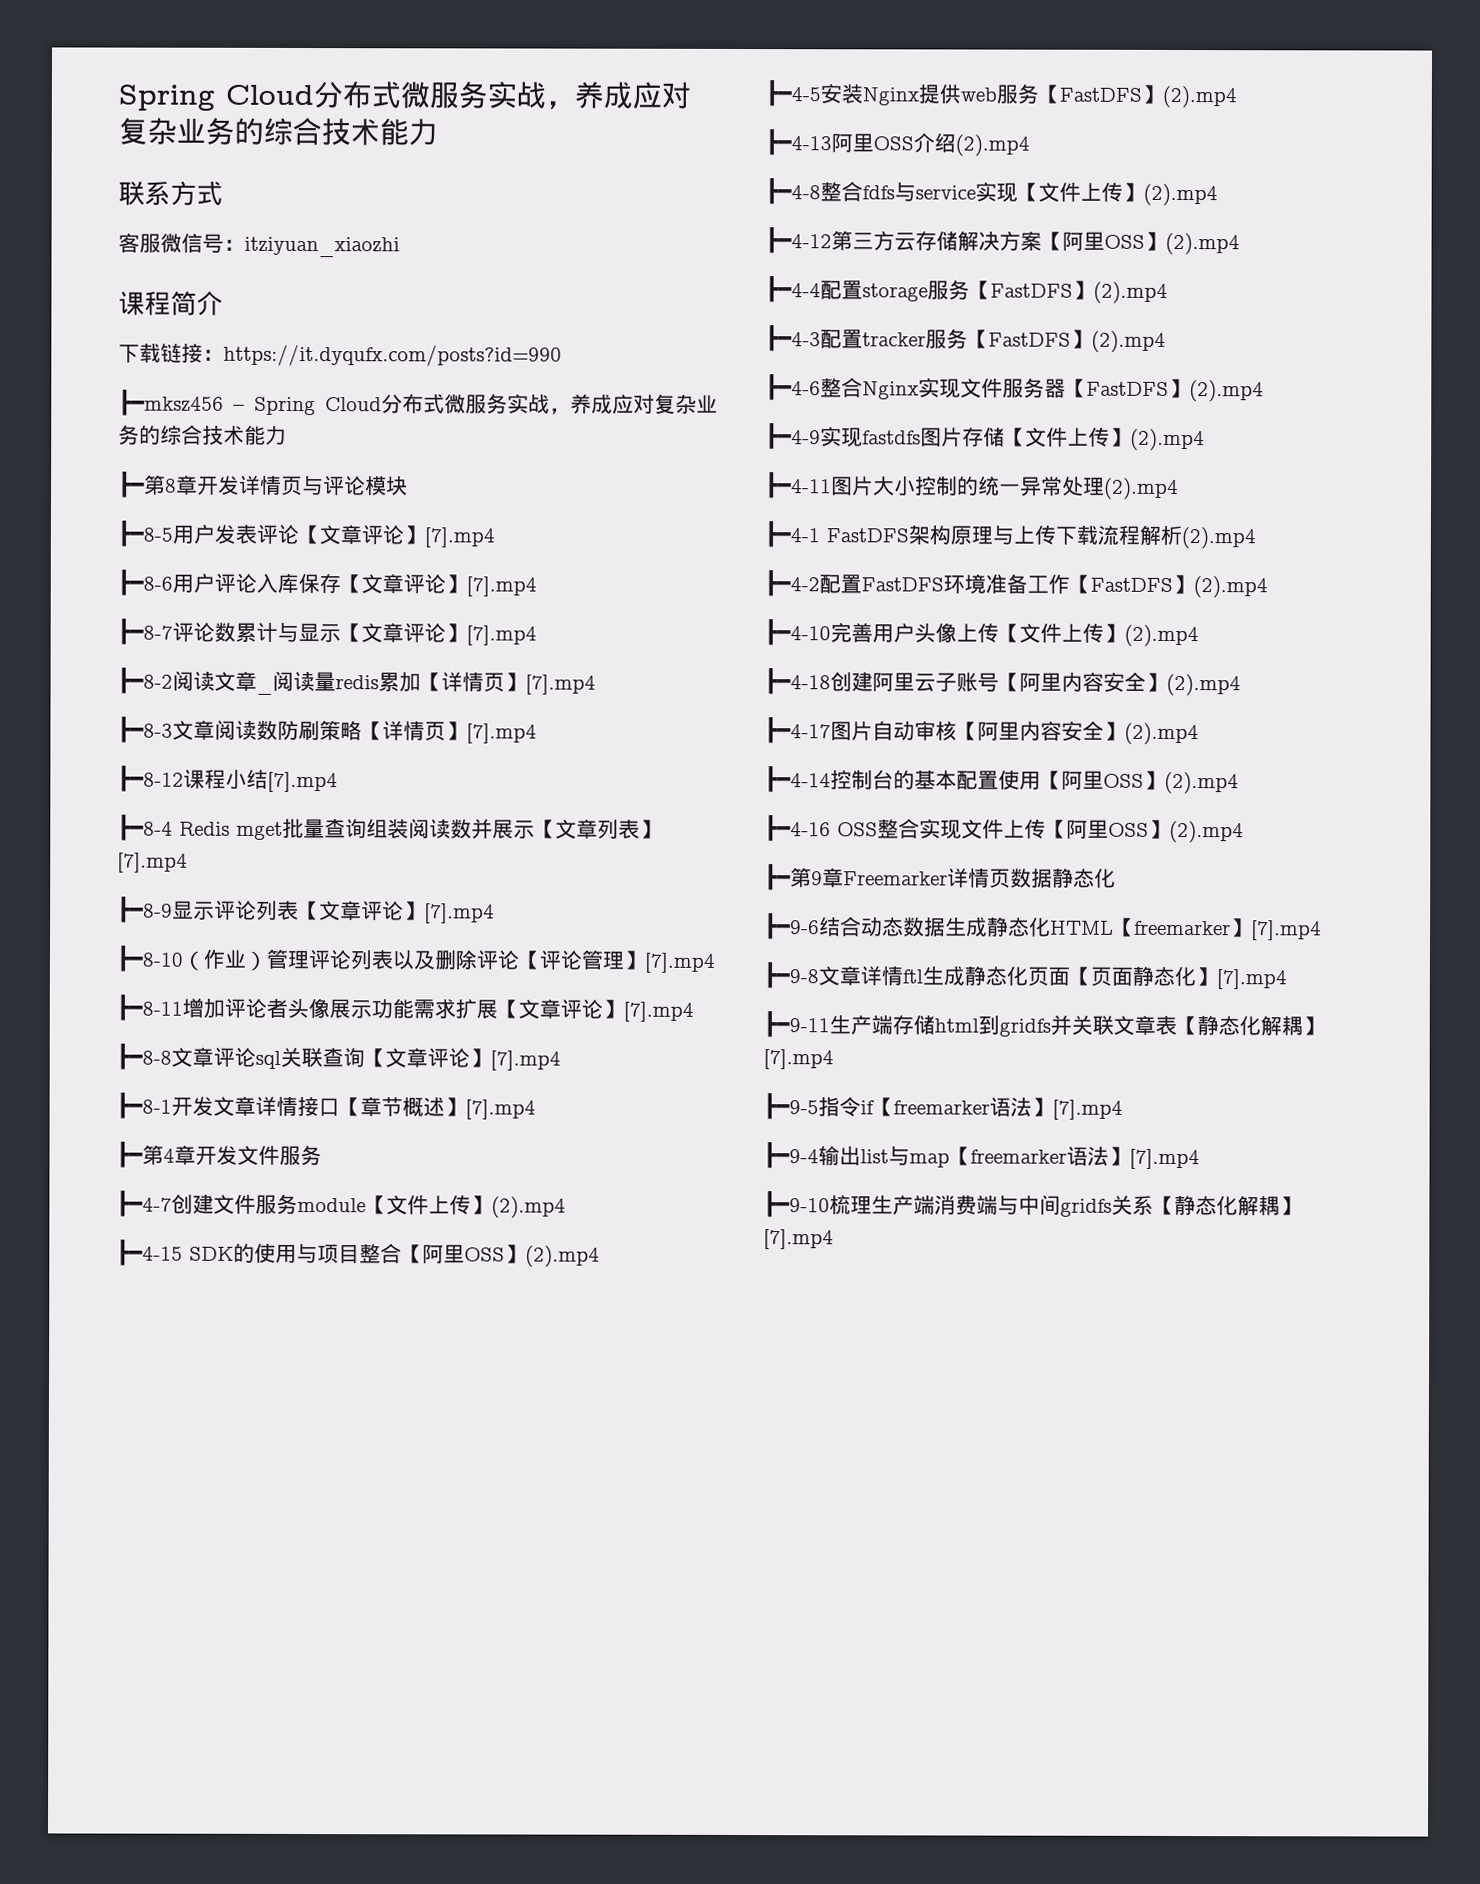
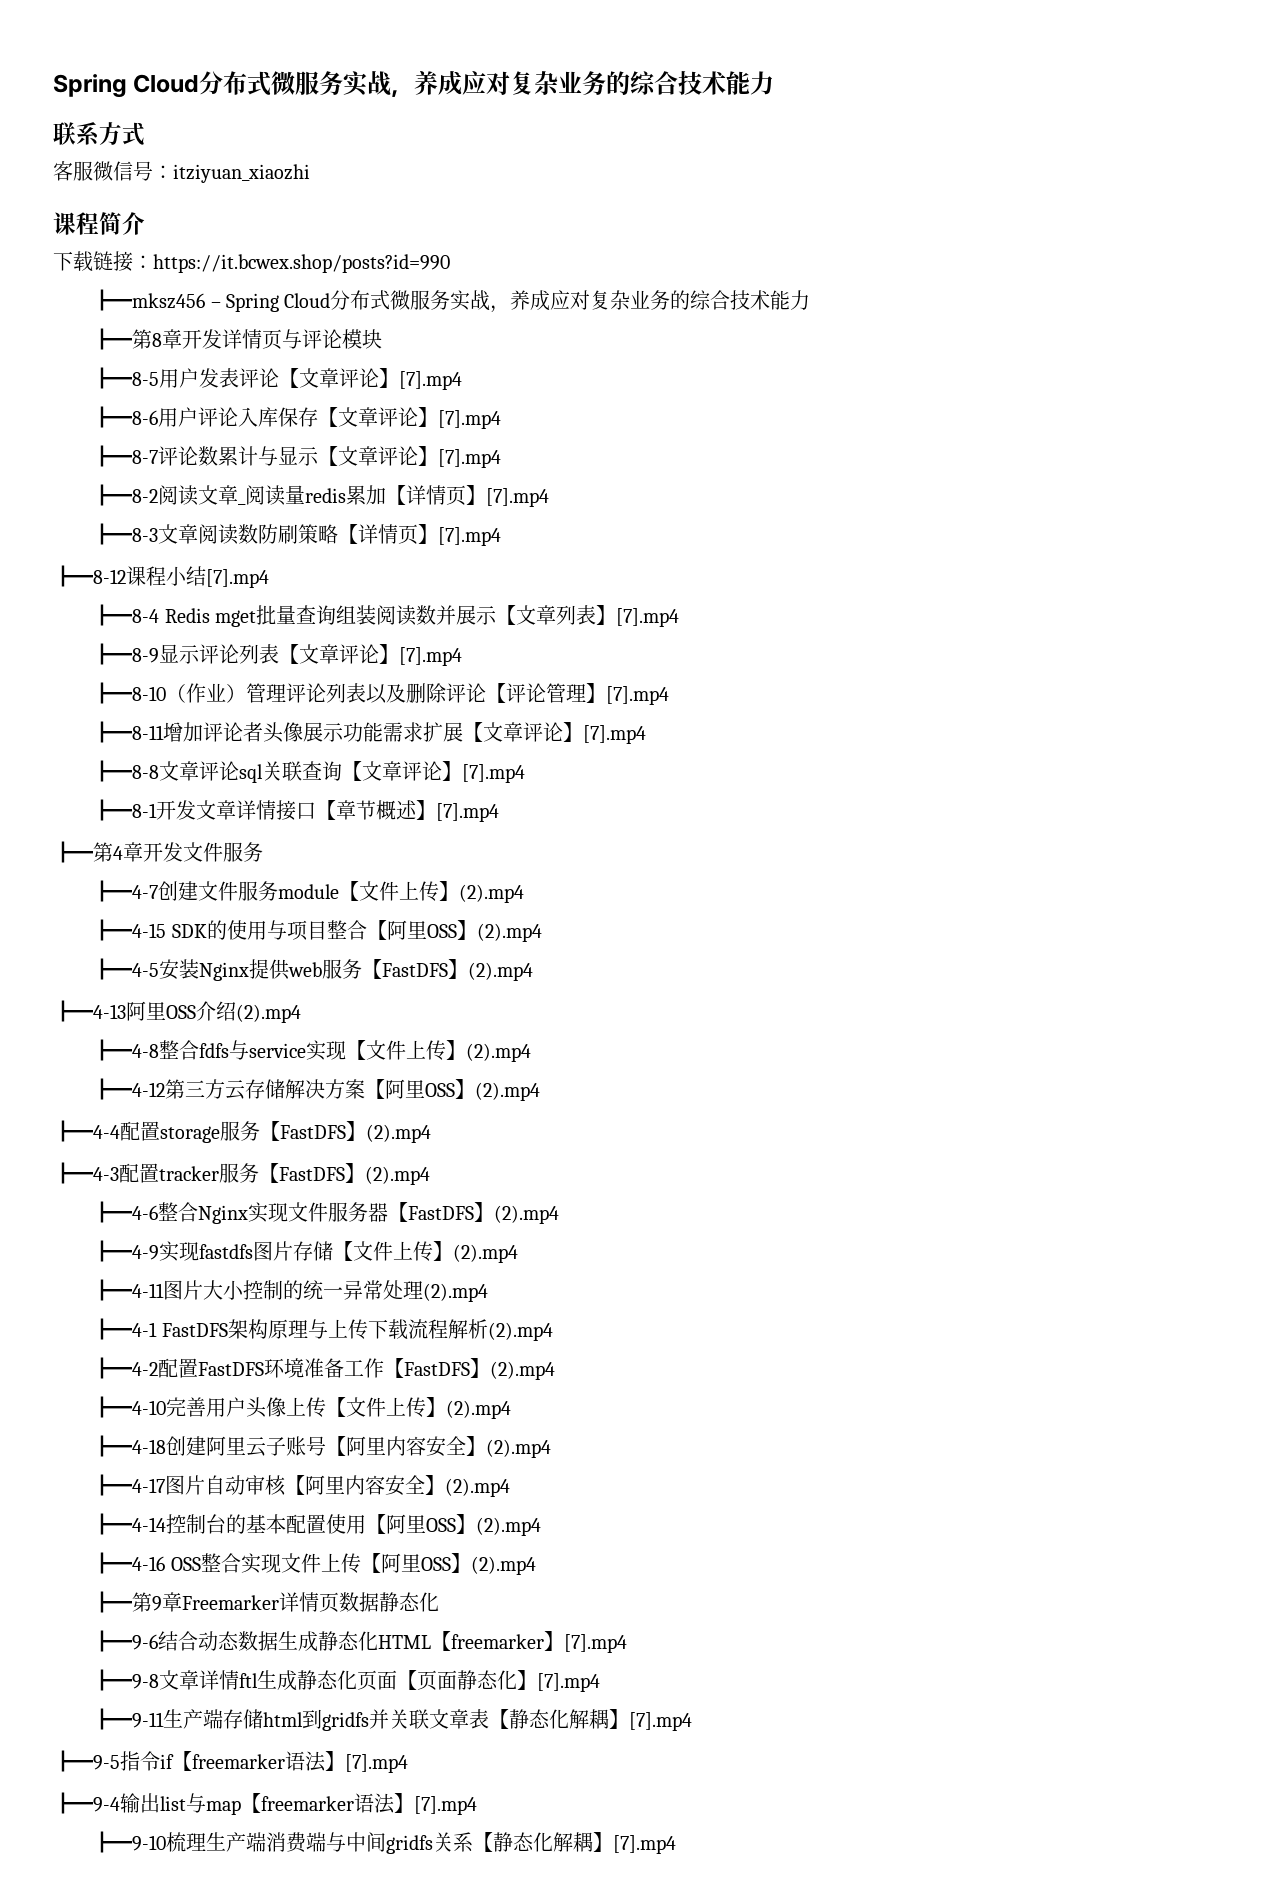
- 下载链接：https://it.dyqufx.com/posts?id=990
+ 下载链接：https://it.bcwex.shop/posts?id=990

